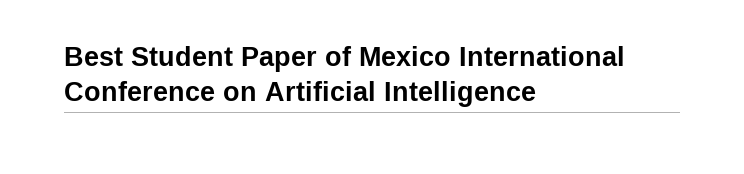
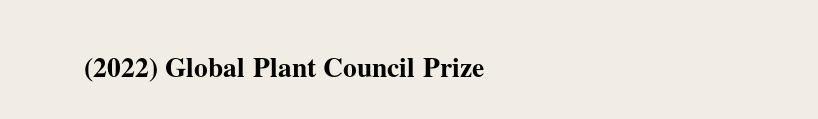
- Best Student Paper of Mexico International Conference on Artificial Intelligence
+ (2022) Global Plant Council Prize

